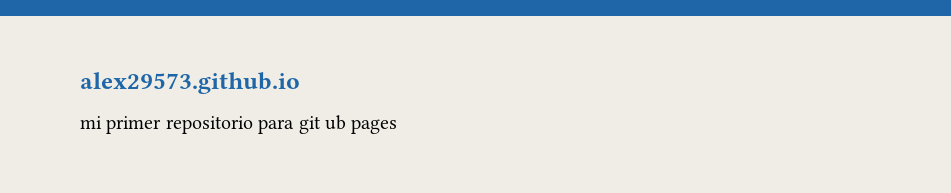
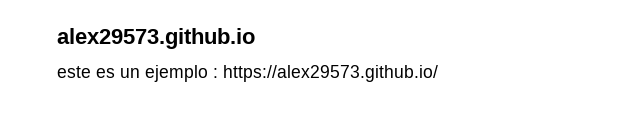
- mi primer repositorio para git ub pages
+ este es un ejemplo : https://alex29573.github.io/

